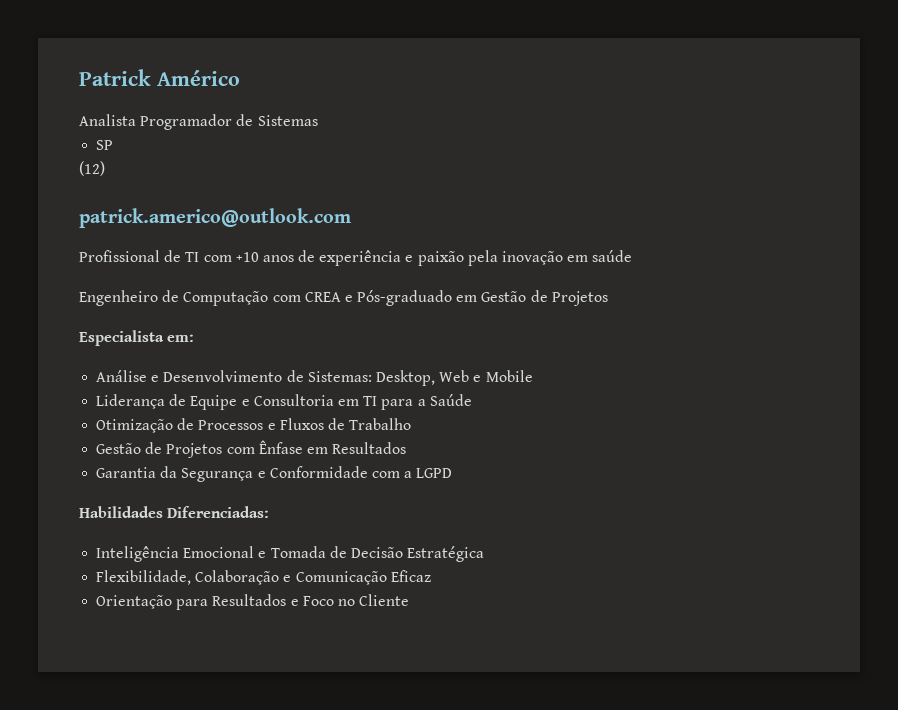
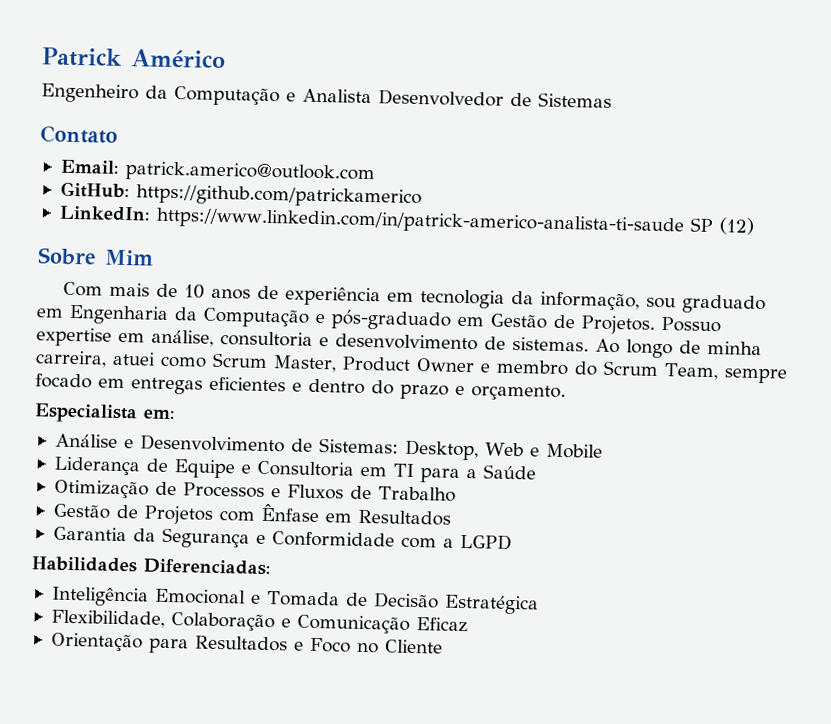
- Analista Programador de Sistemas
- SP
- (12)
+ Engenheiro da Computação e Analista Desenvolvedor de Sistemas
+ Contato
+ Email: patrick.americo@outlook.com
+ GitHub: https://github.com/patrickamerico
+ LinkedIn: https://www.linkedin.com/in/patrick-americo-analista-ti-saude SP (12)
- patrick.americo@outlook.com
- Profissional de TI com +10 anos de experiência e paixão pela inovação em saúde
- Engenheiro de Computação com CREA e Pós-graduado em Gestão de Projetos
+ Sobre Mim
+ Com mais de 10 anos de experiência em tecnologia da informação, sou graduado em Engenharia da Computação e pós-graduado em Gestão de Projetos. Possuo expertise em análise, consultoria e desenvolvimento de sistemas. Ao longo de minha carreira, atuei como Scrum Master, Product Owner e membro do Scrum Team, sempre focado em entregas eficientes e dentro do prazo e orçamento.

